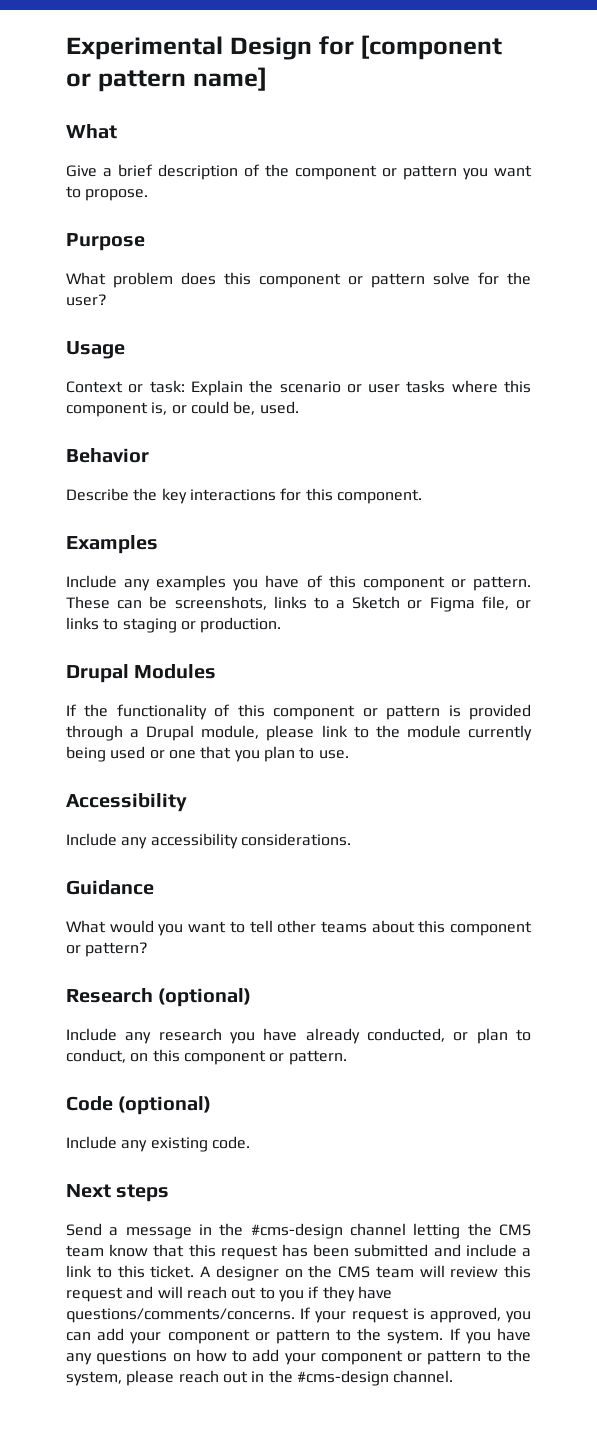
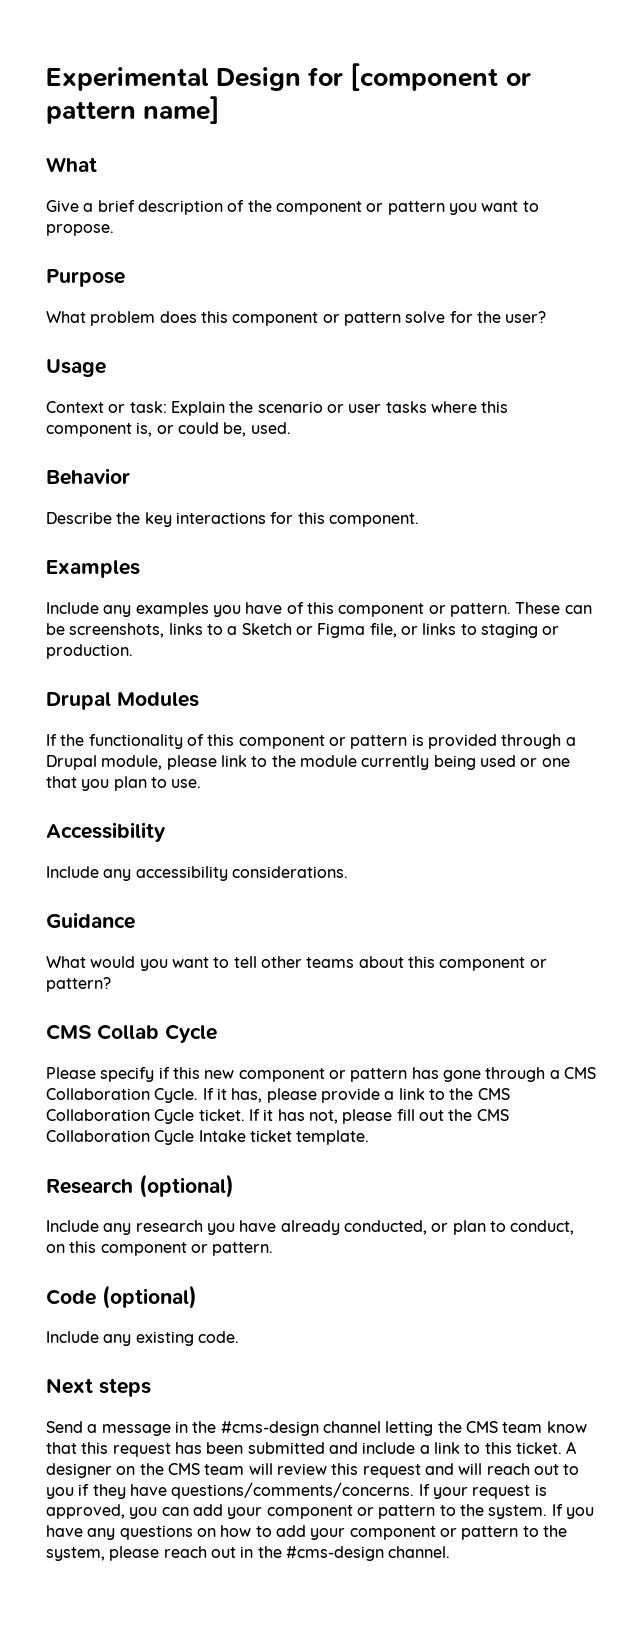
+ CMS Collab Cycle
+ Please specify if this new component or pattern has gone through a CMS Collaboration Cycle. If it has, please provide a link to the CMS Collaboration Cycle ticket. If it has not, please fill out the CMS Collaboration Cycle Intake ticket template.

